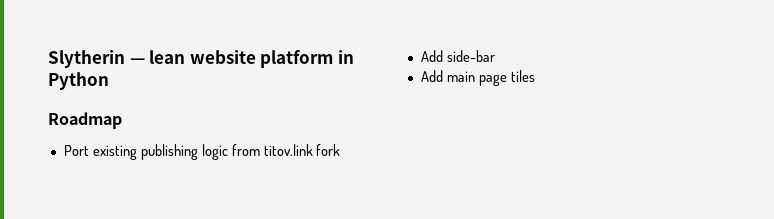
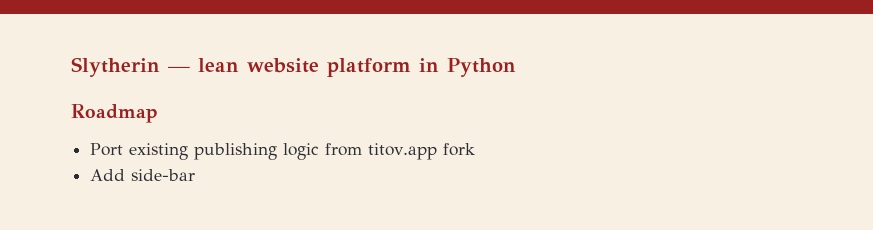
- Port existing publishing logic from titov.link fork
+ Port existing publishing logic from titov.app fork
- Add main page tiles

